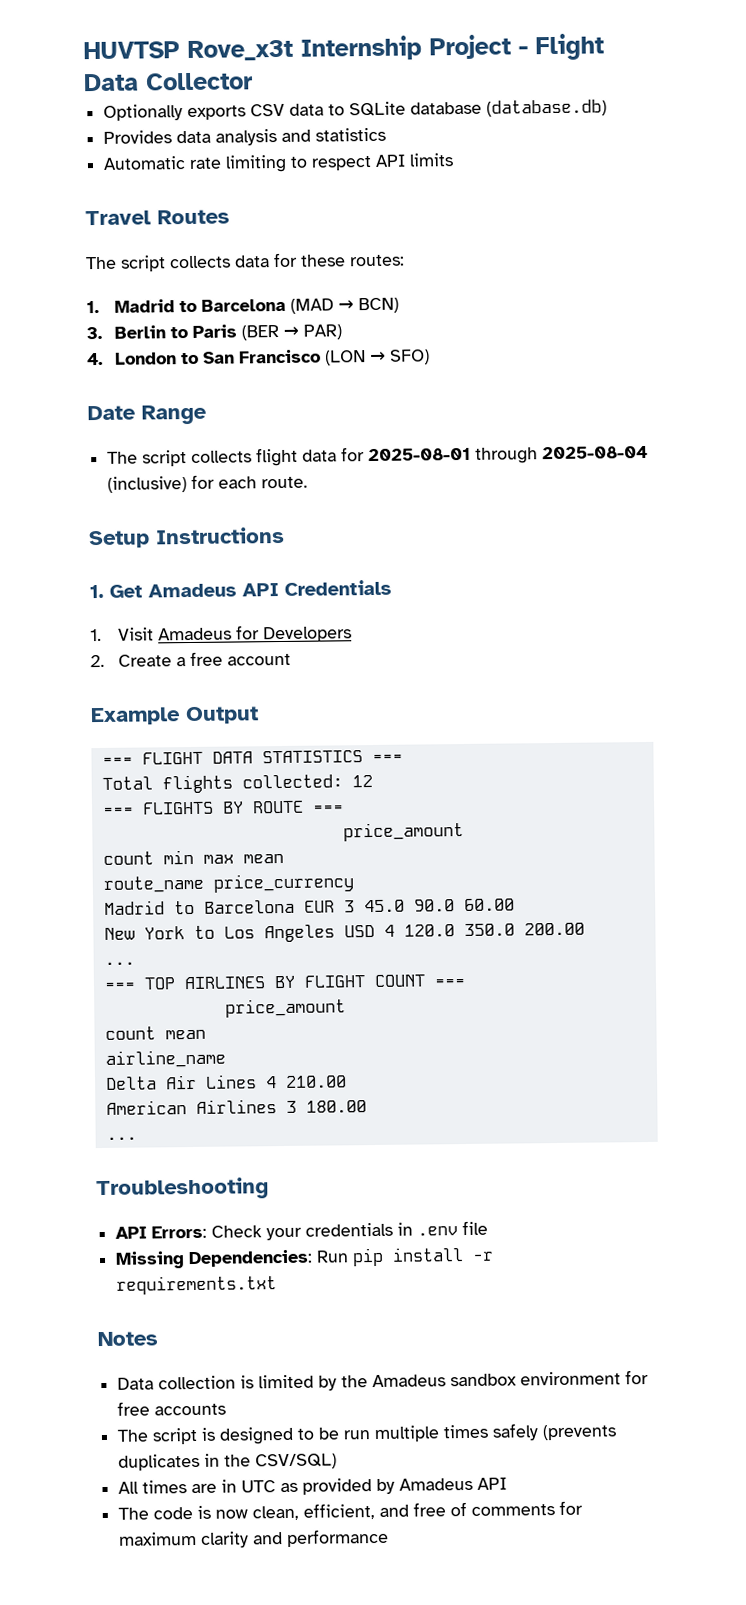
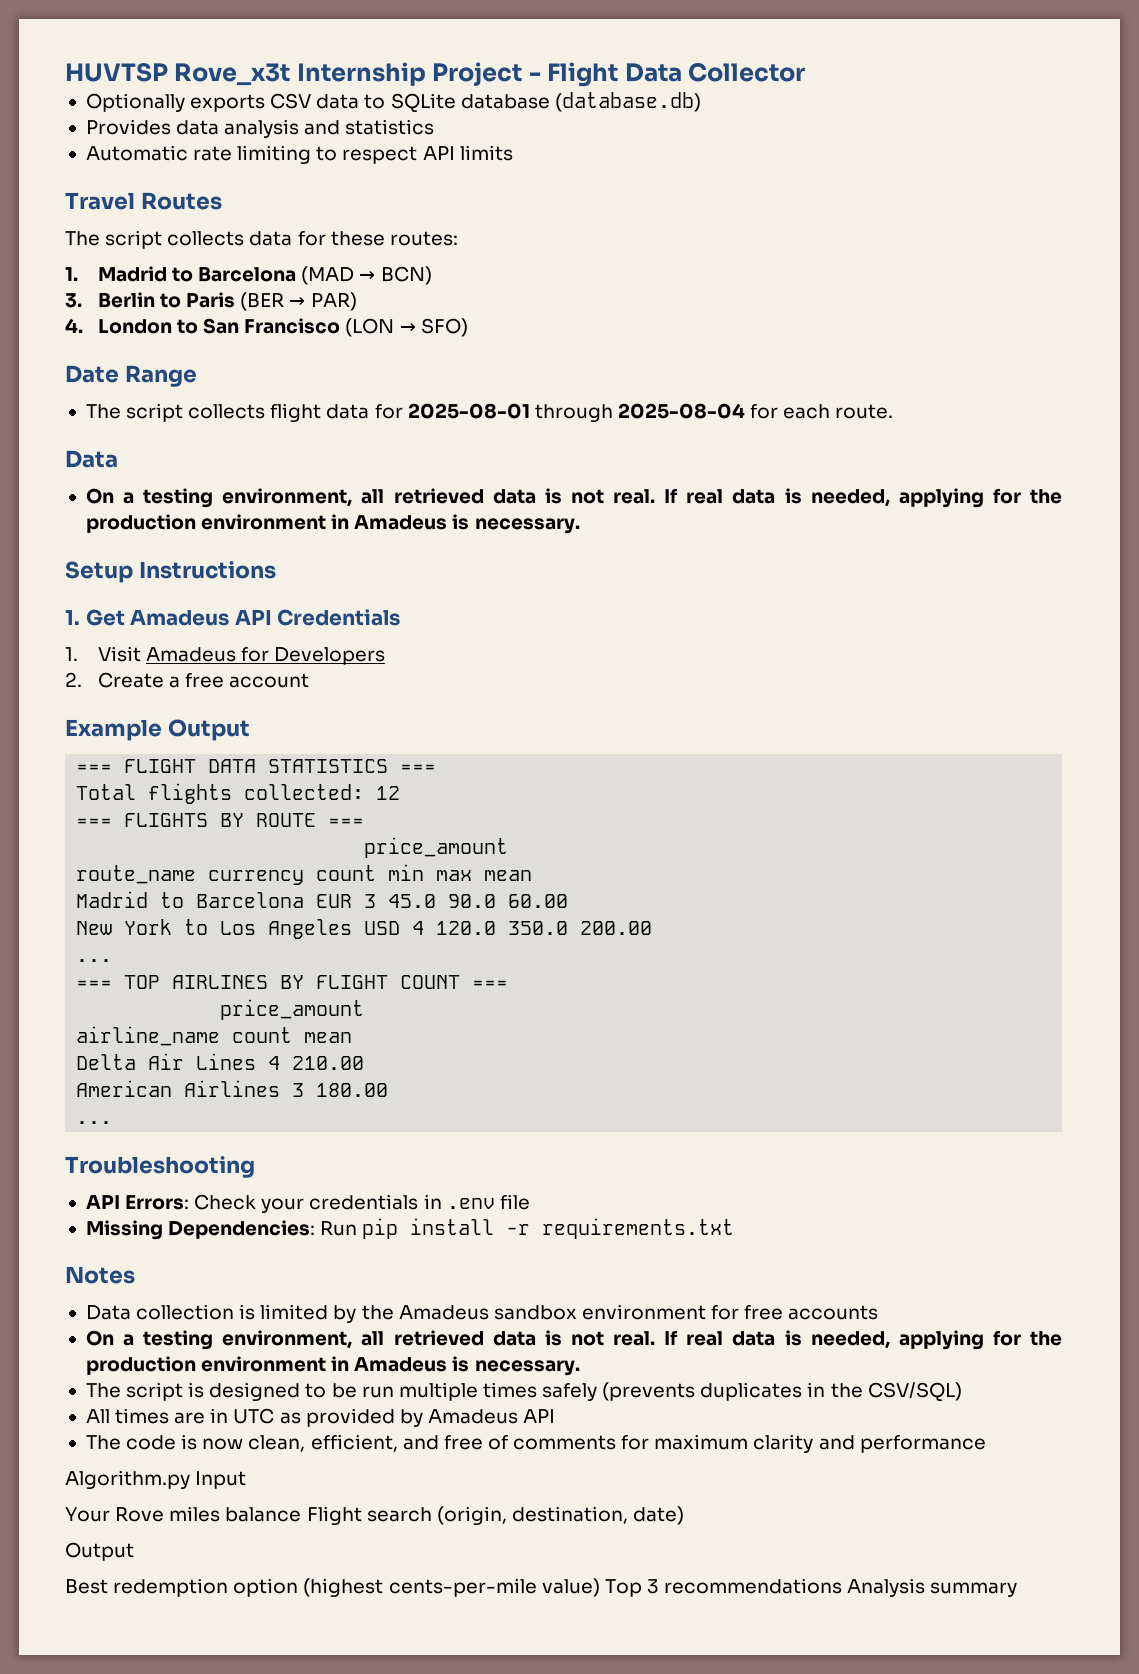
- The script collects flight data for 2025-08-01 through 2025-08-04 (inclusive) for each route.
+ The script collects flight data for 2025-08-01 through 2025-08-04 for each route.
+ Data
+ On a testing environment, all retrieved data is not real. If real data is needed, applying for the production environment in Amadeus is necessary.
- count min max mean
+ route_name currency count min max mean
- route_name price_currency
- count mean
+ airline_name count mean
- airline_name
  Data collection is limited by the Amadeus sandbox environment for free accounts
+ On a testing environment, all retrieved data is not real. If real data is needed, applying for the production environment in Amadeus is necessary.
+ Algorithm.py Input
+ Your Rove miles balance Flight search (origin, destination, date)
+ Output
+ Best redemption option (highest cents-per-mile value) Top 3 recommendations Analysis summary

